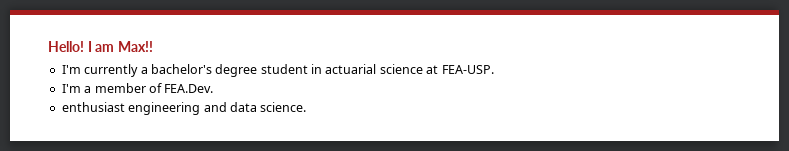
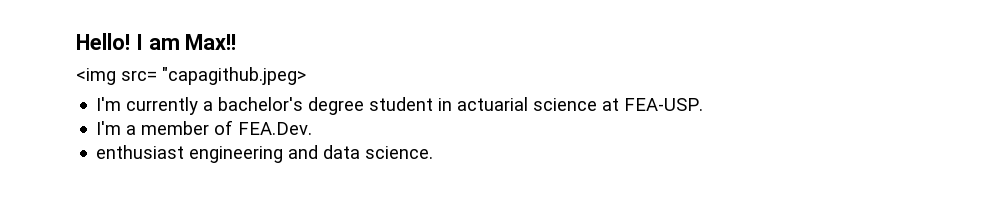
+ <img src= "capagithub.jpeg>

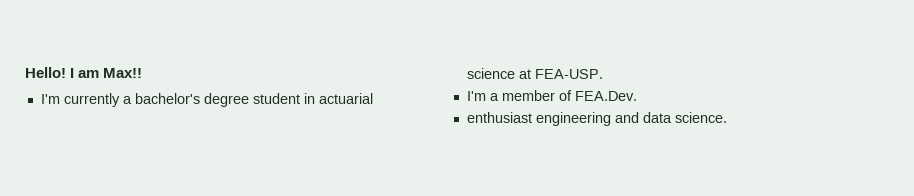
- <img src= "capagithub.jpeg>

